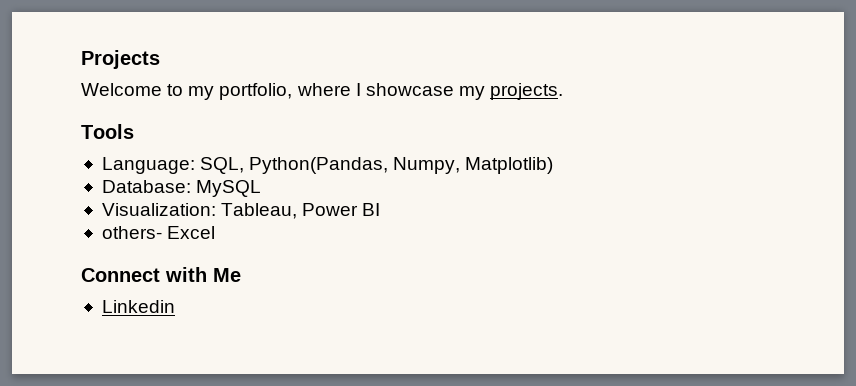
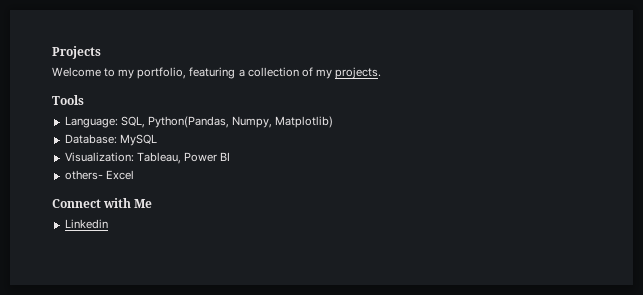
- Welcome to my portfolio, where I showcase my projects.
+ Welcome to my portfolio, featuring a collection of my projects.

